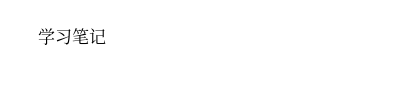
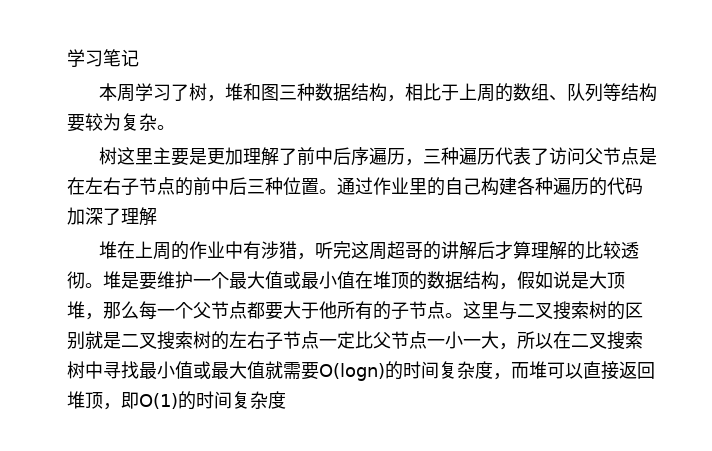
+ 本周学习了树，堆和图三种数据结构，相比于上周的数组、队列等结构要较为复杂。
+ 树这里主要是更加理解了前中后序遍历，三种遍历代表了访问父节点是在左右子节点的前中后三种位置。通过作业里的自己构建各种遍历的代码加深了理解
+ 堆在上周的作业中有涉猎，听完这周超哥的讲解后才算理解的比较透彻。堆是要维护一个最大值或最小值在堆顶的数据结构，假如说是大顶堆，那么每一个父节点都要大于他所有的子节点。这里与二叉搜索树的区别就是二叉搜索树的左右子节点一定比父节点一小一大，所以在二叉搜索树中寻找最小值或最大值就需要O(logn)的时间复杂度，而堆可以直接返回堆顶，即O(1)的时间复杂度

